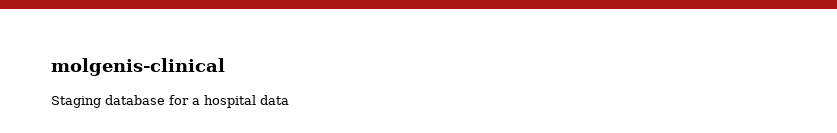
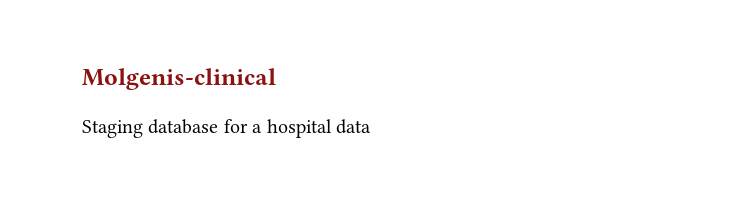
- molgenis-clinical
+ Molgenis-clinical

